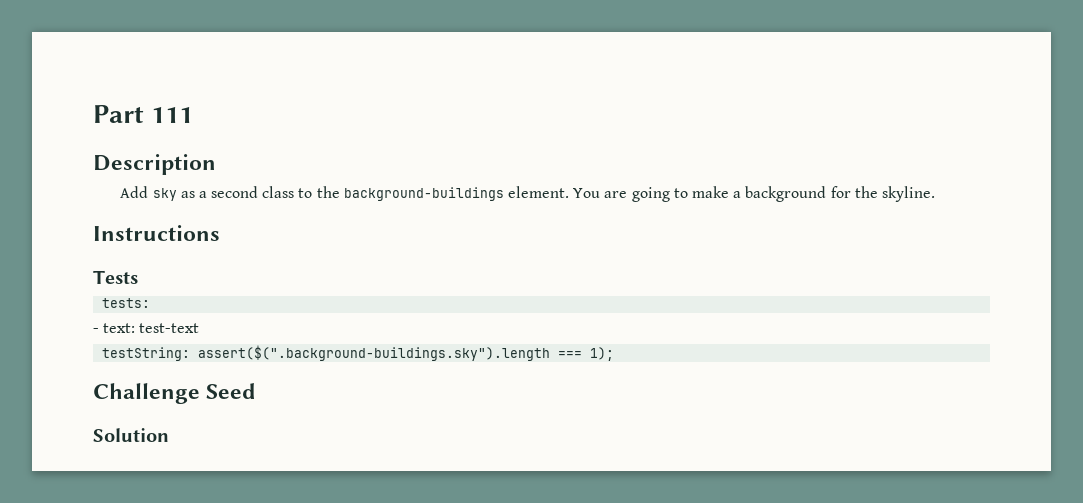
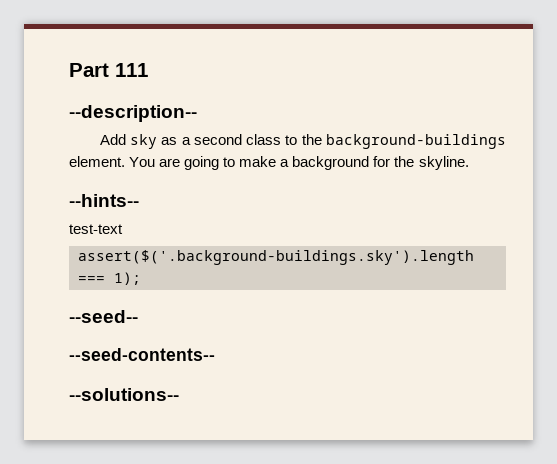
- Description
+ --description--
- Instructions
- Tests
- tests:
- - text: test-text
+ --hints--
+ test-text
- testString: assert($(".background-buildings.sky").length === 1);
+ assert($('.background-buildings.sky').length === 1);
- Challenge Seed
- Solution
+ --seed--
+ --seed-contents--
+ --solutions--

